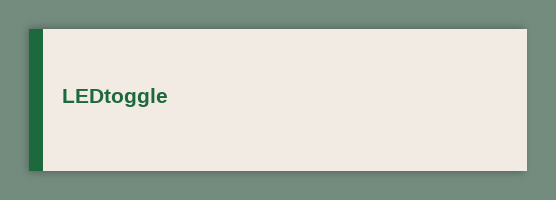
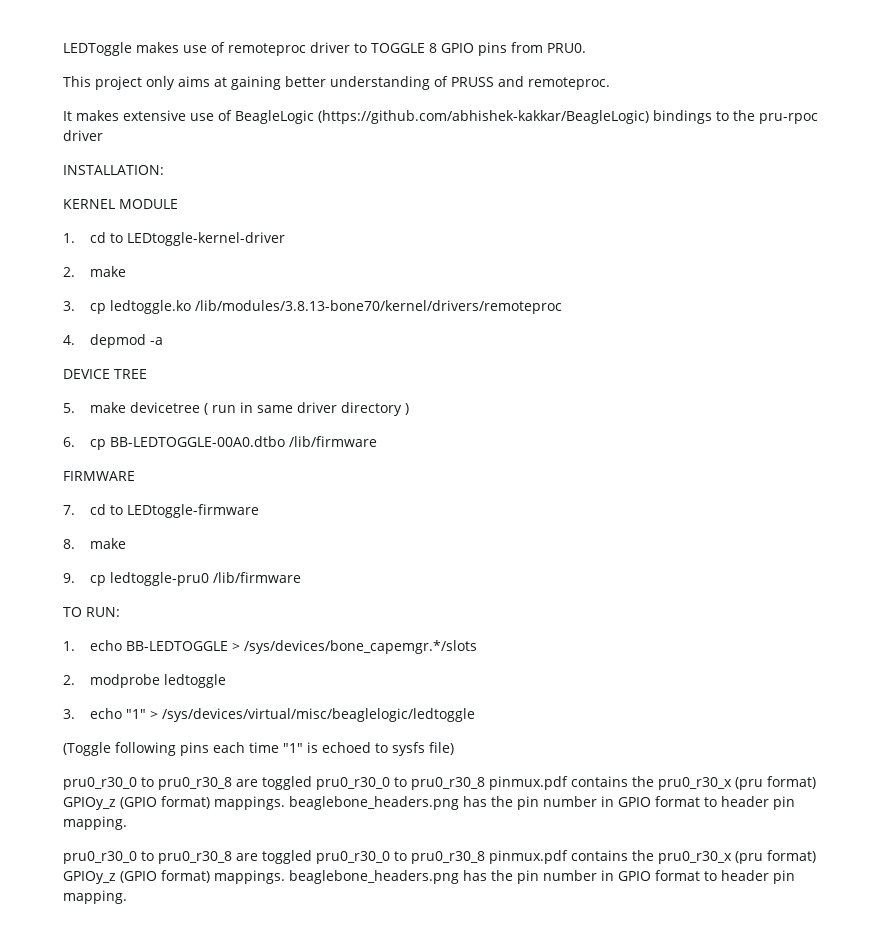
- LEDtoggle
+ LEDToggle makes use of remoteproc driver to TOGGLE 8 GPIO pins from PRU0.
+ This project only aims at gaining better understanding of PRUSS and remoteproc.
+ It makes extensive use of BeagleLogic (https://github.com/abhishek-kakkar/BeagleLogic) bindings to the pru-rpoc driver
+ INSTALLATION:
+ KERNEL MODULE
+ 1. cd to LEDtoggle-kernel-driver
+ 2. make
+ 3. cp ledtoggle.ko /lib/modules/3.8.13-bone70/kernel/drivers/remoteproc
+ 4. depmod -a
+ DEVICE TREE
+ 5. make devicetree ( run in same driver directory )
+ 6. cp BB-LEDTOGGLE-00A0.dtbo /lib/firmware
+ FIRMWARE
+ 7. cd to LEDtoggle-firmware
+ 8. make
+ 9. cp ledtoggle-pru0 /lib/firmware
+ TO RUN:
+ 1. echo BB-LEDTOGGLE > /sys/devices/bone_capemgr.*/slots
+ 2. modprobe ledtoggle
+ 3. echo "1" > /sys/devices/virtual/misc/beaglelogic/ledtoggle
+ (Toggle following pins each time "1" is echoed to sysfs file)
+ pru0_r30_0 to pru0_r30_8 are toggled pru0_r30_0 to pru0_r30_8 pinmux.pdf contains the pru0_r30_x (pru format) GPIOy_z (GPIO format) mappings. beaglebone_headers.png has the pin number in GPIO format to header pin mapping.
+ pru0_r30_0 to pru0_r30_8 are toggled pru0_r30_0 to pru0_r30_8 pinmux.pdf contains the pru0_r30_x (pru format) GPIOy_z (GPIO format) mappings. beaglebone_headers.png has the pin number in GPIO format to header pin mapping.

